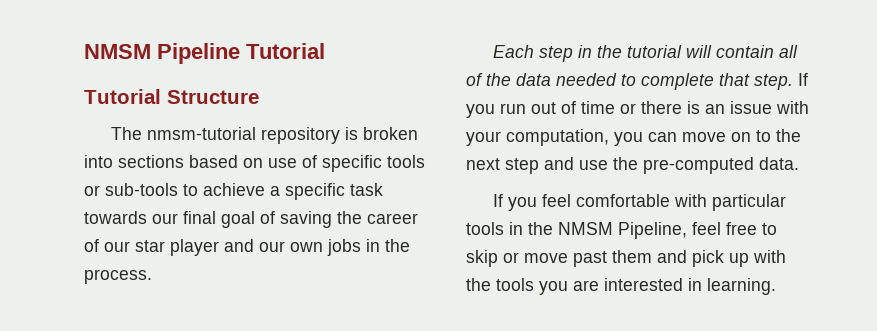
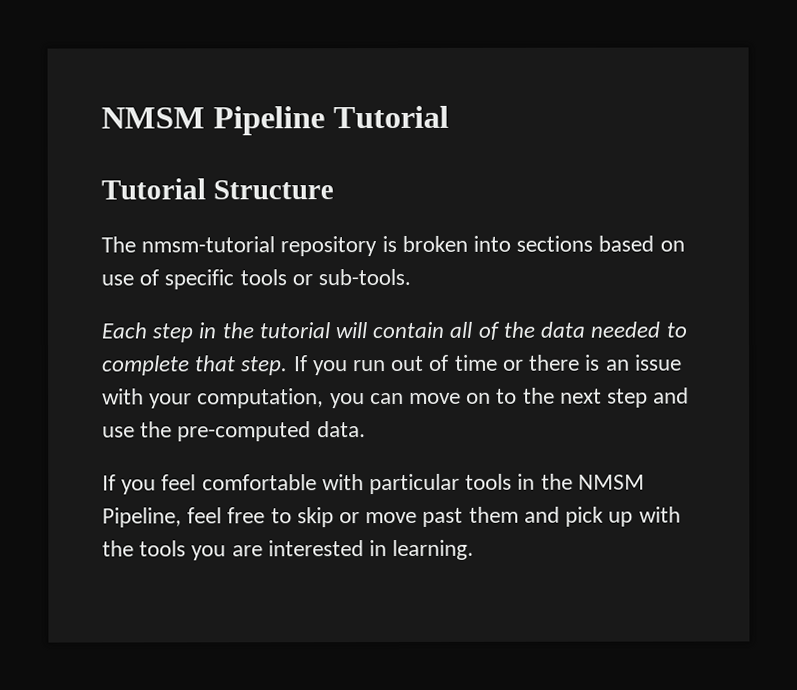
- The nmsm-tutorial repository is broken into sections based on use of specific tools or sub-tools to achieve a specific task towards our final goal of saving the career of our star player and our own jobs in the process.
+ The nmsm-tutorial repository is broken into sections based on use of specific tools or sub-tools.

